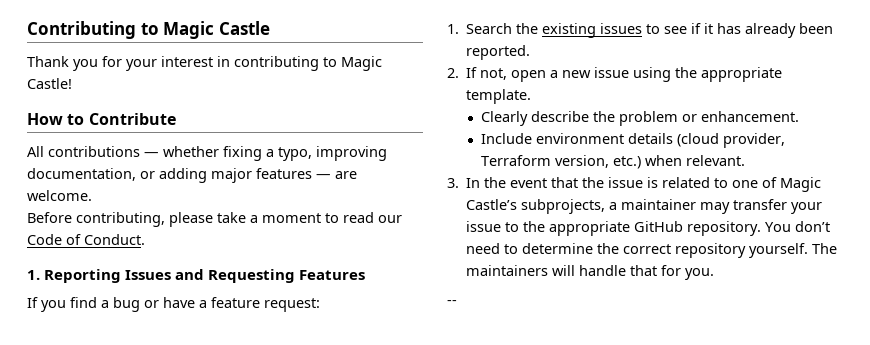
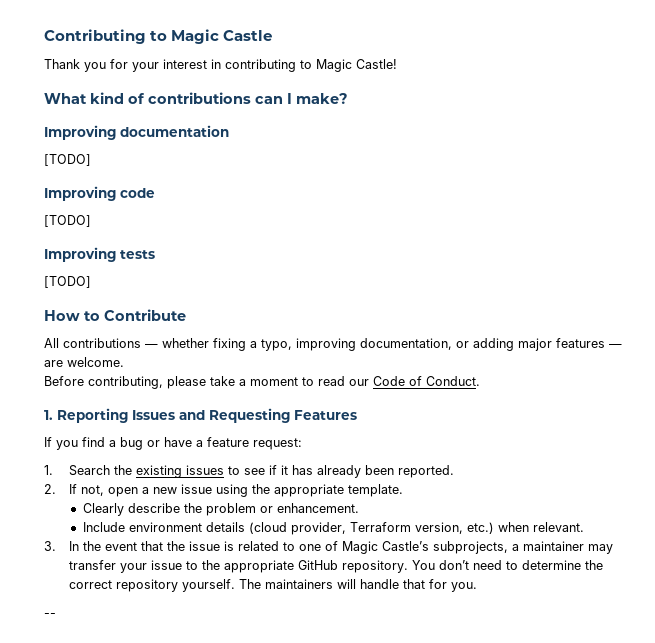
+ What kind of contributions can I make?
+ Improving documentation
+ [TODO]
+ Improving code
+ [TODO]
+ Improving tests
+ [TODO]

